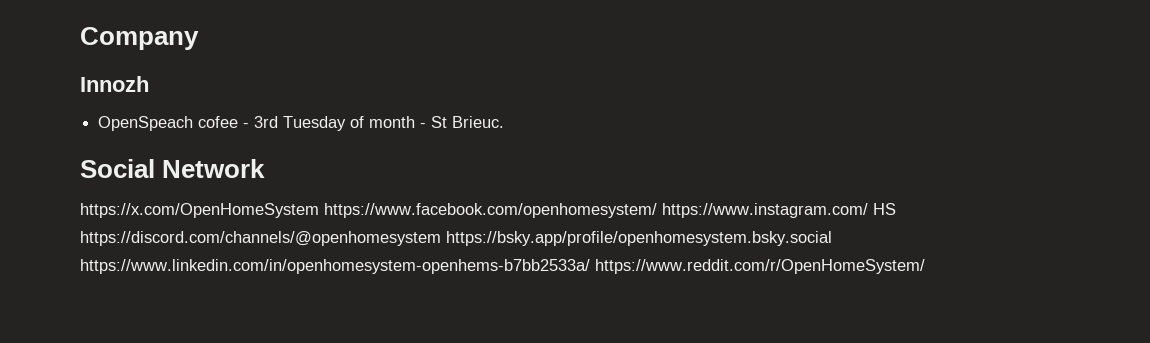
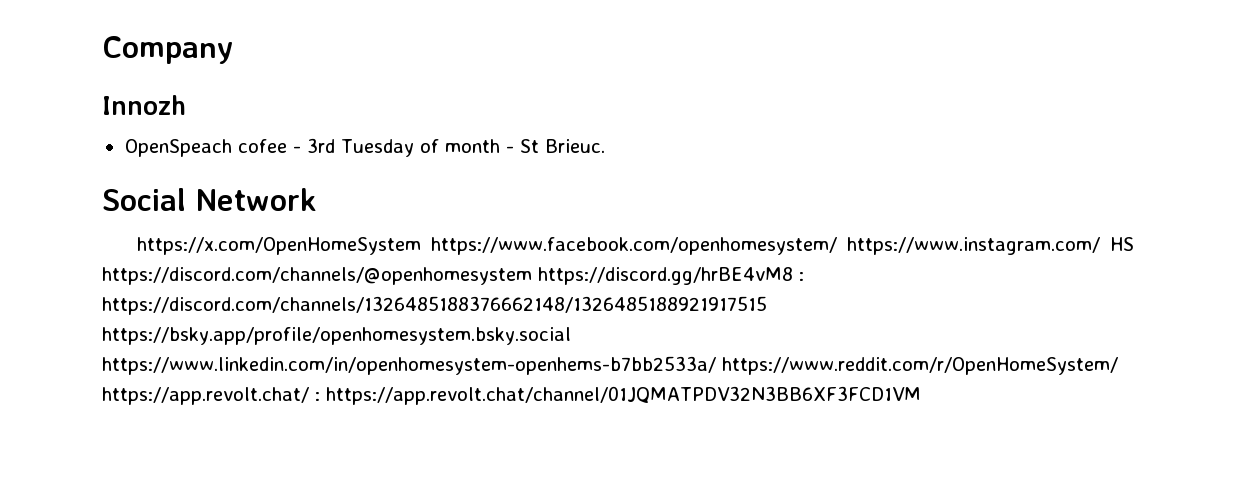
- https://x.com/OpenHomeSystem https://www.facebook.com/openhomesystem/ https://www.instagram.com/ HS https://discord.com/channels/@openhomesystem https://bsky.app/profile/openhomesystem.bsky.social https://www.linkedin.com/in/openhomesystem-openhems-b7bb2533a/ https://www.reddit.com/r/OpenHomeSystem/
+ https://x.com/OpenHomeSystem https://www.facebook.com/openhomesystem/ https://www.instagram.com/ HS https://discord.com/channels/@openhomesystem https://discord.gg/hrBE4vM8 : https://discord.com/channels/1326485188376662148/1326485188921917515 https://bsky.app/profile/openhomesystem.bsky.social https://www.linkedin.com/in/openhomesystem-openhems-b7bb2533a/ https://www.reddit.com/r/OpenHomeSystem/ https://app.revolt.chat/ : https://app.revolt.chat/channel/01JQMATPDV32N3BB6XF3FCD1VM

